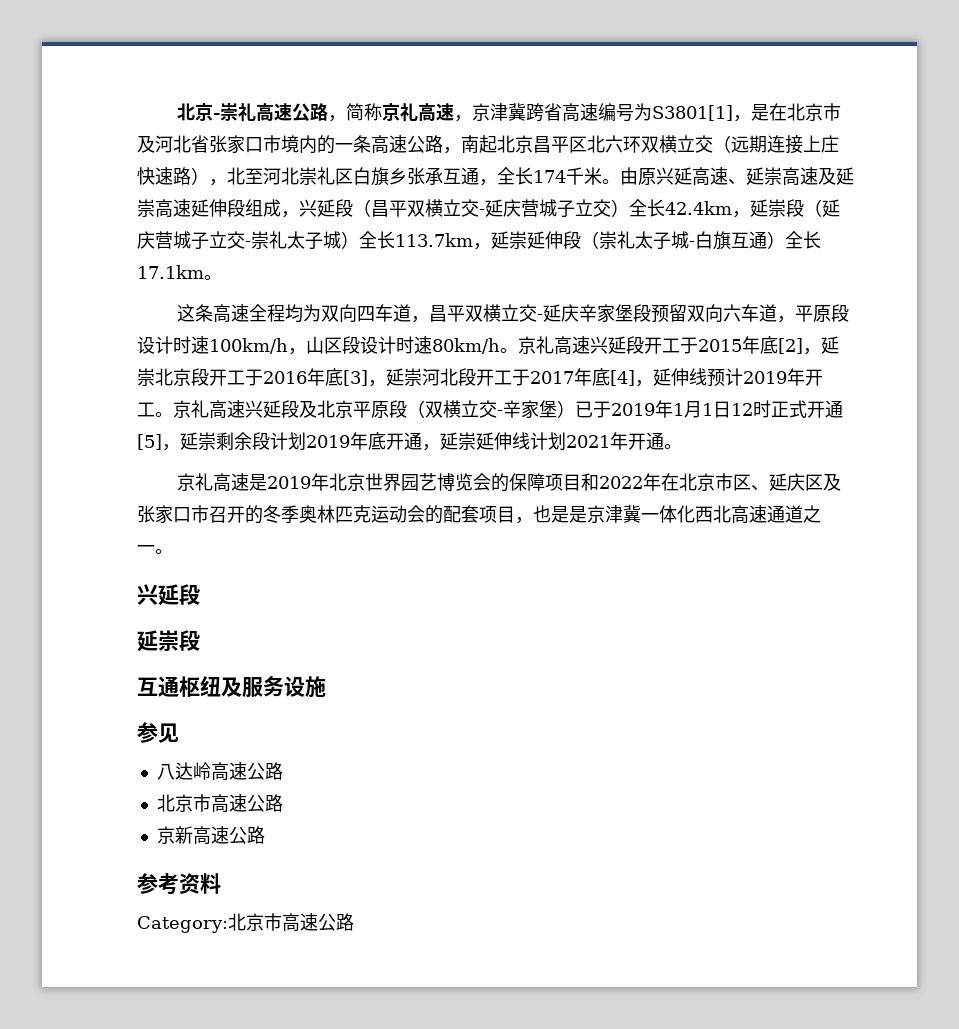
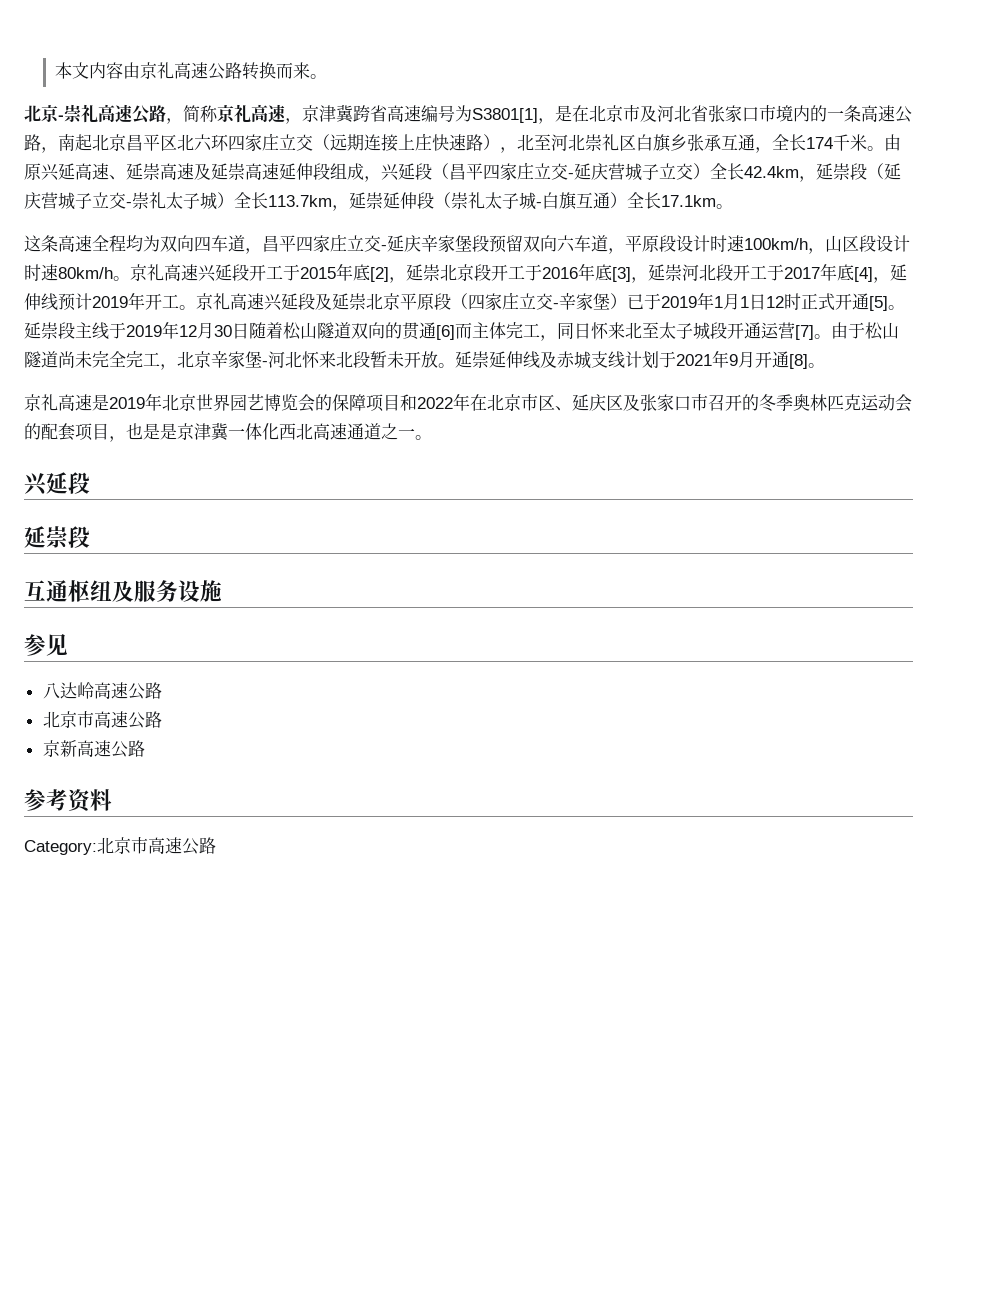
+ 本文内容由京礼高速公路转换而来。
- 北京-崇礼高速公路，简称京礼高速，京津冀跨省高速编号为S3801[1]，是在北京市及河北省张家口市境内的一条高速公路，南起北京昌平区北六环双横立交（远期连接上庄快速路），北至河北崇礼区白旗乡张承互通，全长174千米。
+ 北京-崇礼高速公路，简称京礼高速，京津冀跨省高速编号为S3801[1]，是在北京市及河北省张家口市境内的一条高速公路，南起北京昌平区北六环四家庄立交（远期连接上庄快速路），北至河北崇礼区白旗乡张承互通，全长174千米。
- 由原兴延高速、延崇高速及延崇高速延伸段组成，兴延段（昌平双横立交-延庆营城子立交）全长42.4km，延崇段（延庆营城子立交-崇礼太子城）全长113.7km，延崇延伸段（崇礼太子城-白旗互通）全长17.1km。
+ 由原兴延高速、延崇高速及延崇高速延伸段组成，兴延段（昌平四家庄立交-延庆营城子立交）全长42.4km，延崇段（延庆营城子立交-崇礼太子城）全长113.7km，延崇延伸段（崇礼太子城-白旗互通）全长17.1km。
- 这条高速全程均为双向四车道，昌平双横立交-延庆辛家堡段预留双向六车道，平原段设计时速100km/h，山区段设计时速80km/h。
+ 这条高速全程均为双向四车道，昌平四家庄立交-延庆辛家堡段预留双向六车道，平原段设计时速100km/h，山区段设计时速80km/h。
- 京礼高速兴延段及北京平原段（双横立交-辛家堡）已于2019年1月1日12时正式开通[5]，延崇剩余段计划2019年底开通，延崇延伸线计划2021年开通。
+ 京礼高速兴延段及延崇北京平原段（四家庄立交-辛家堡）已于2019年1月1日12时正式开通[5]。延崇段主线于2019年12月30日随着松山隧道双向的贯通[6]而主体完工，同日怀来北至太子城段开通运营[7]。由于松山隧道尚未完全完工，北京辛家堡-河北怀来北段暂未开放。延崇延伸线及赤城支线计划于2021年9月开通[8]。

